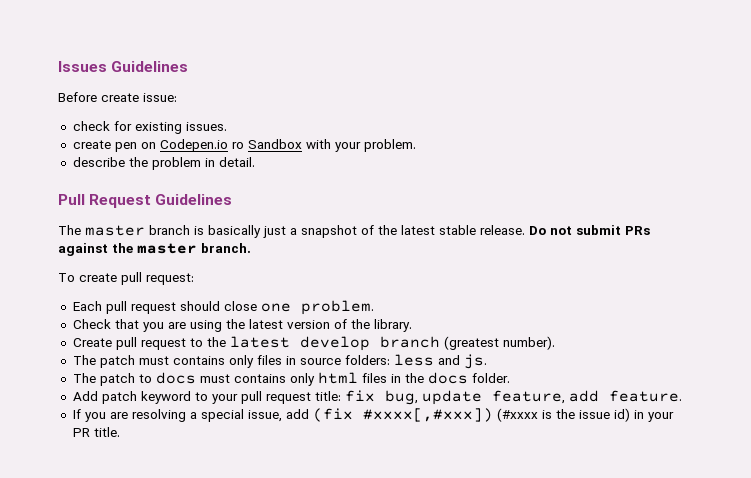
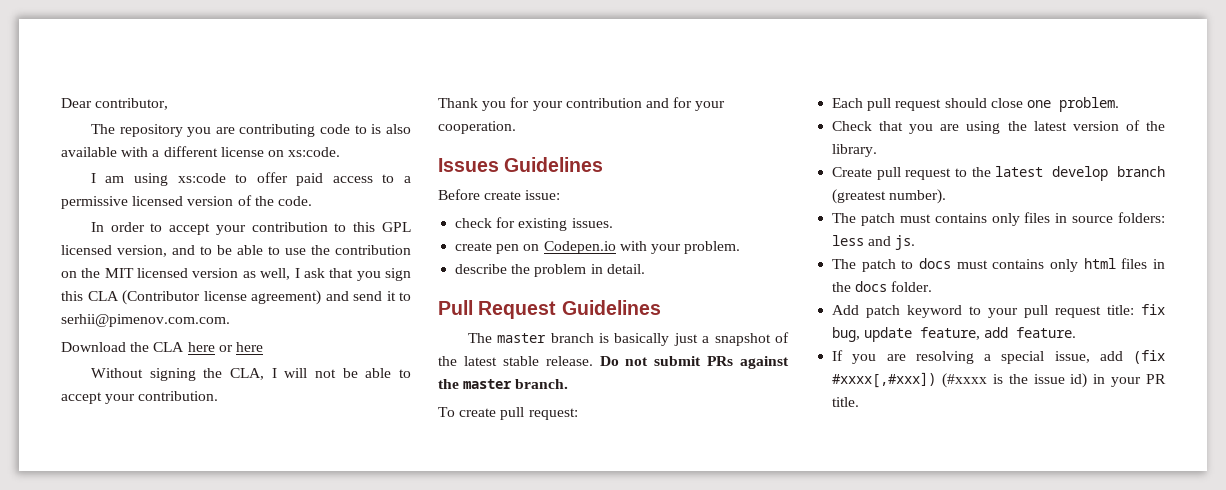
+ Dear contributor,
+ The repository you are contributing code to is also available with a different license on xs:code.
+ I am using xs:code to offer paid access to a permissive licensed version of the code.
+ In order to accept your contribution to this GPL licensed version, and to be able to use the contribution on the MIT licensed version as well, I ask that you sign this CLA (Contributor license agreement) and send it to serhii@pimenov.com.com.
+ Download the CLA here or here
+ Without signing the CLA, I will not be able to accept your contribution.
+ Thank you for your contribution and for your cooperation.
- create pen on Codepen.io ro Sandbox with your problem.
+ create pen on Codepen.io with your problem.

